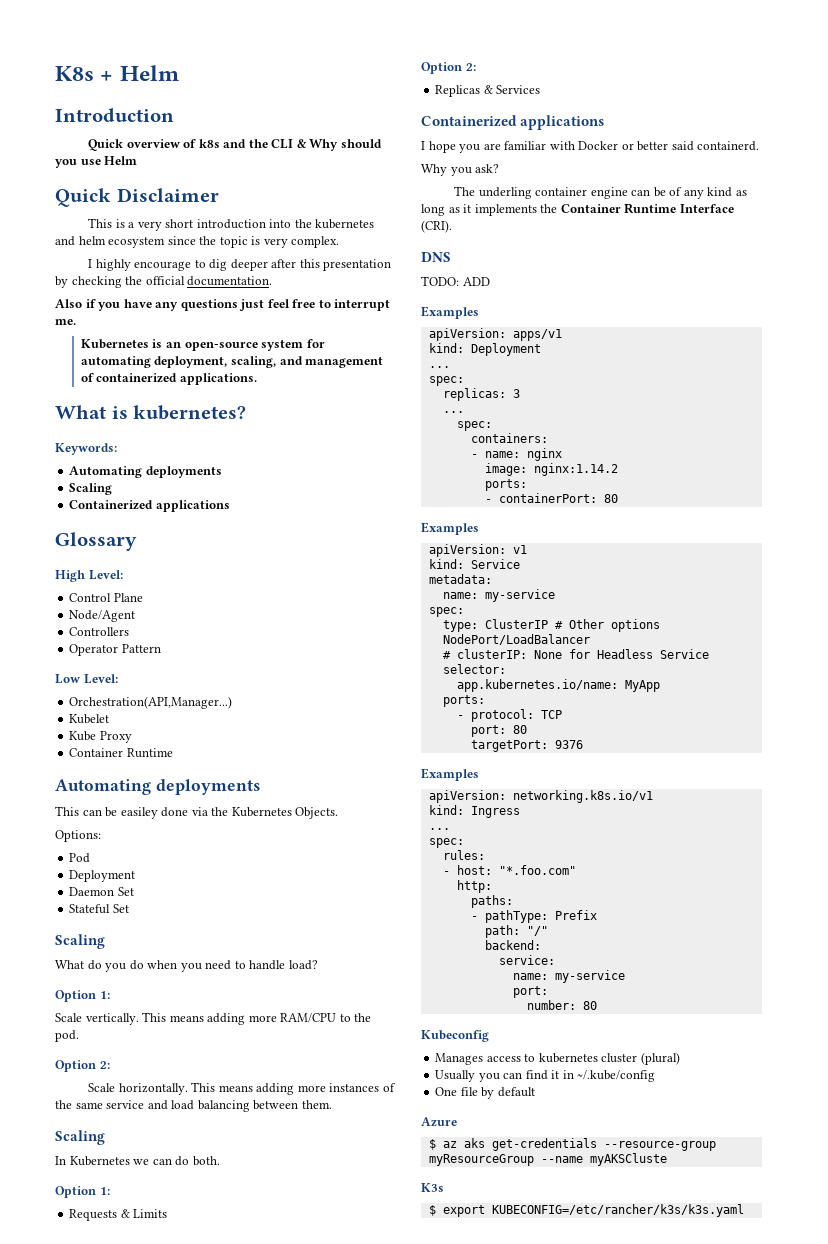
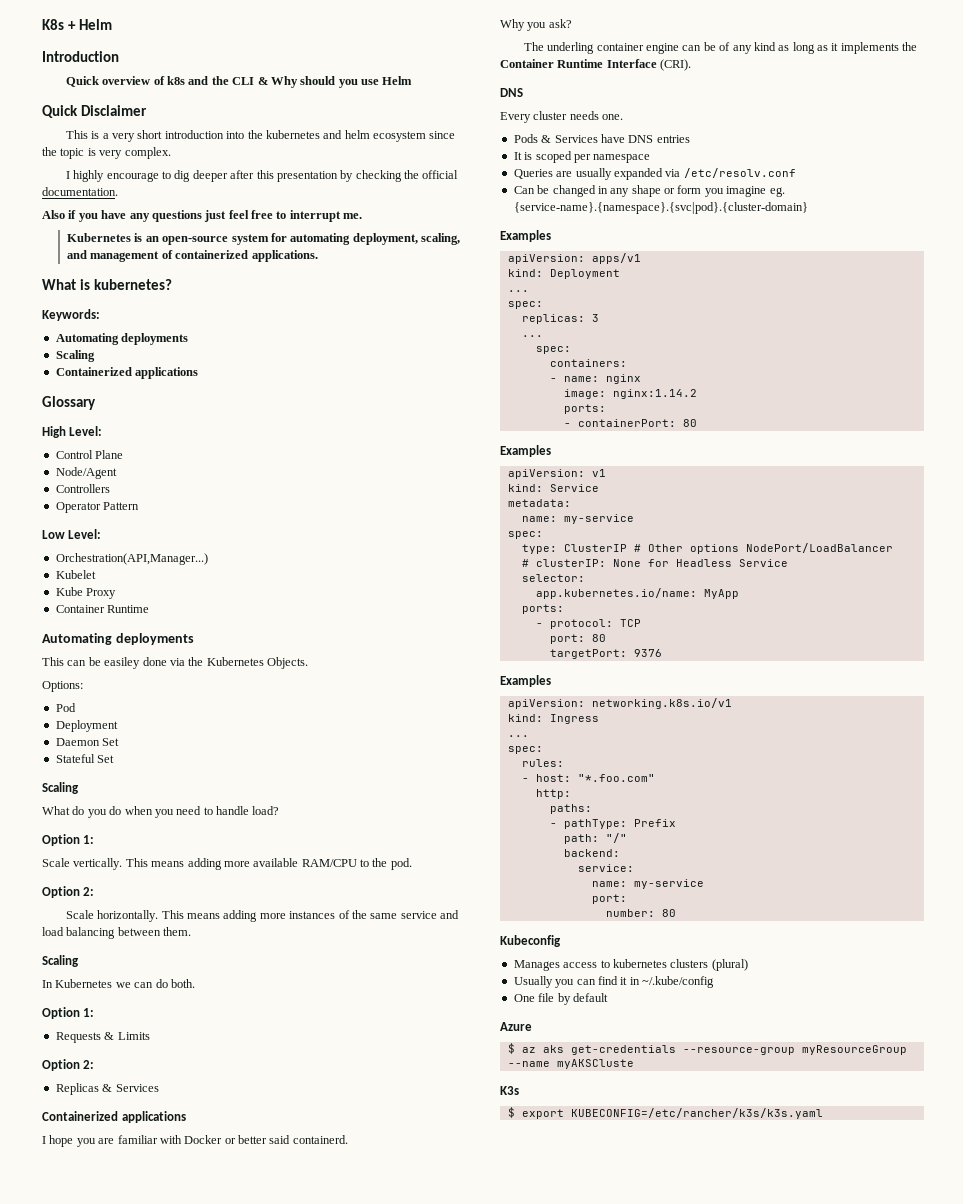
- This means adding more RAM/CPU to the pod.
+ This means adding more available RAM/CPU to the pod.
- TODO: ADD
+ Every cluster needs one.
+ Pods & Services have DNS entries
+ It is scoped per namespace
+ Queries are usually expanded via /etc/resolv.conf
+ Can be changed in any shape or form you imagine eg. {service-name}.{namespace}.{svc|pod}.{cluster-domain}
- Manages access to kubernetes cluster (plural)
+ Manages access to kubernetes clusters (plural)

